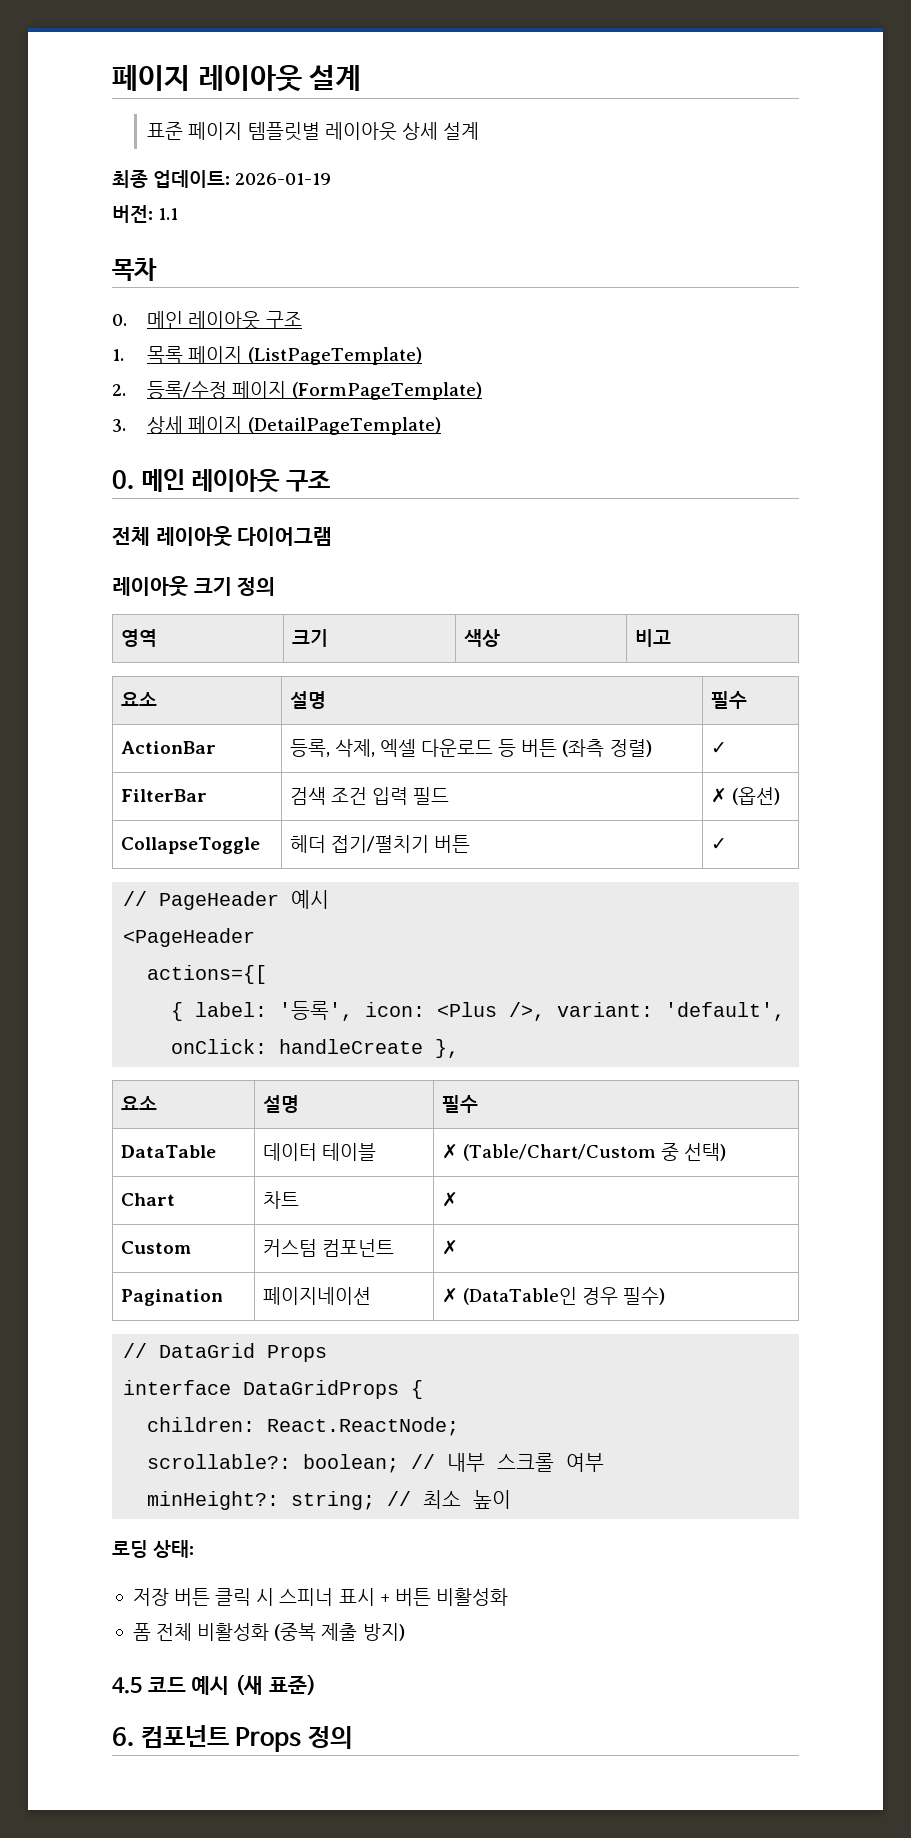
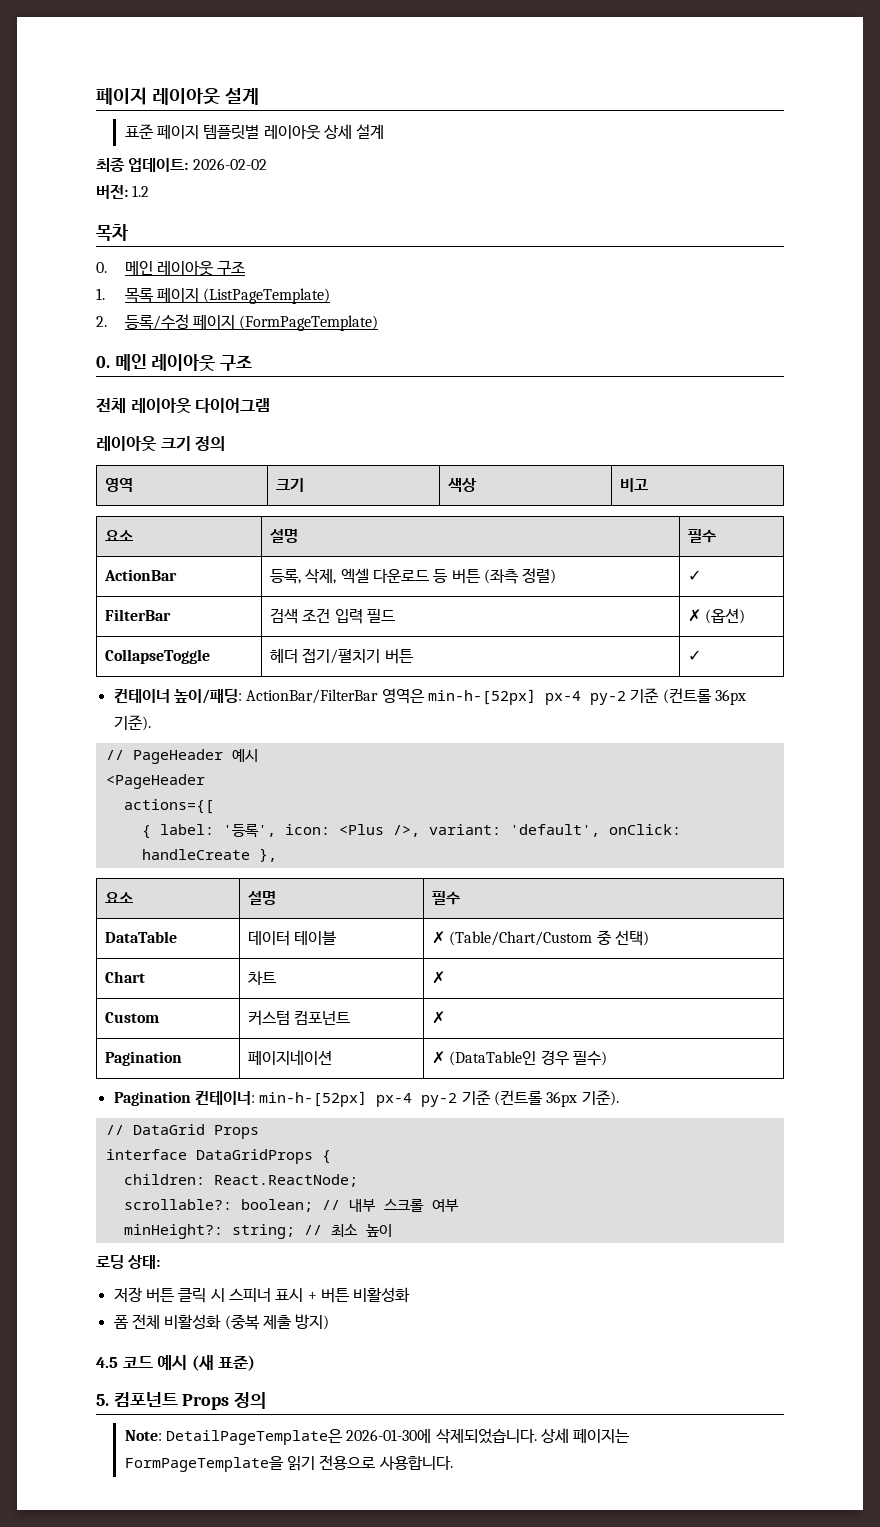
- 최종 업데이트: 2026-01-19
+ 최종 업데이트: 2026-02-02
- 버전: 1.1
+ 버전: 1.2
- 3. 상세 페이지 (DetailPageTemplate)
+ 컨테이너 높이/패딩: ActionBar/FilterBar 영역은 min-h-[52px] px-4 py-2 기준 (컨트롤 36px 기준).
+ Pagination 컨테이너: min-h-[52px] px-4 py-2 기준 (컨트롤 36px 기준).
- 6. 컴포넌트 Props 정의
+ 5. 컴포넌트 Props 정의
+ Note: DetailPageTemplate은 2026-01-30에 삭제되었습니다. 상세 페이지는 FormPageTemplate을 읽기 전용으로 사용합니다.

